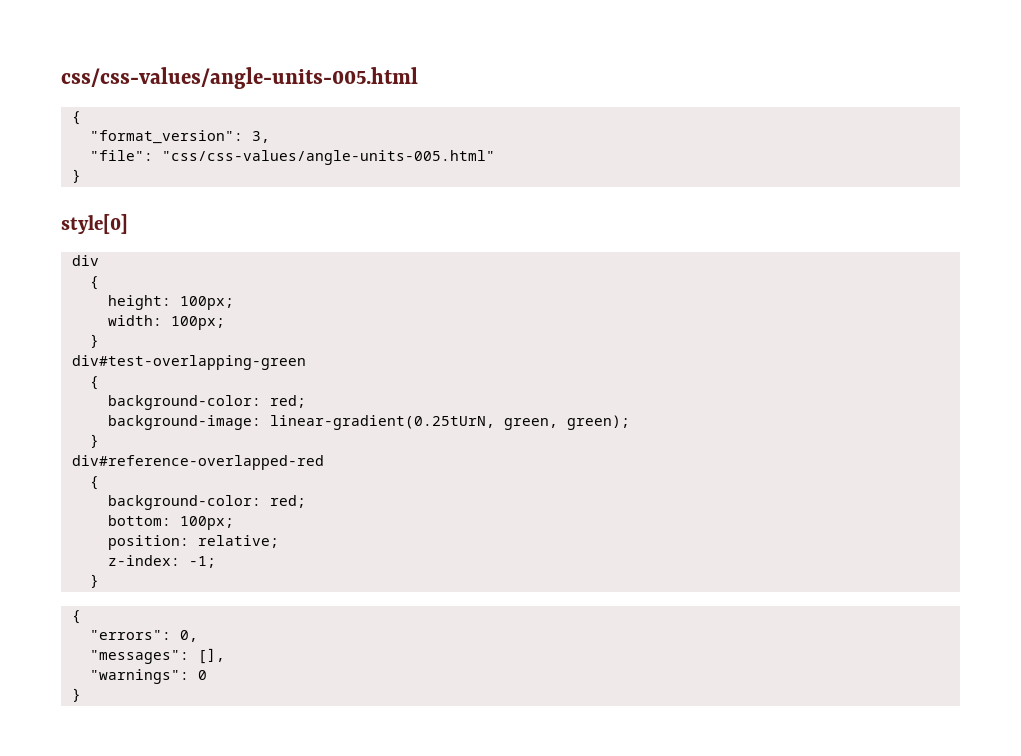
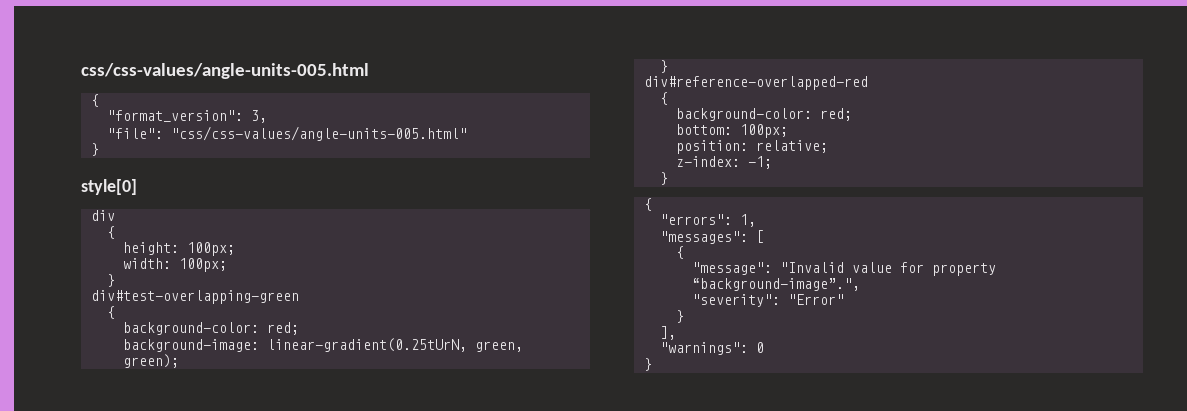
- "errors": 0,
+ "errors": 1,
- "messages": [],
+ "messages": [
+ {
+ "message": "Invalid value for property “background-image”.",
+ "severity": "Error"
+ }
+ ],

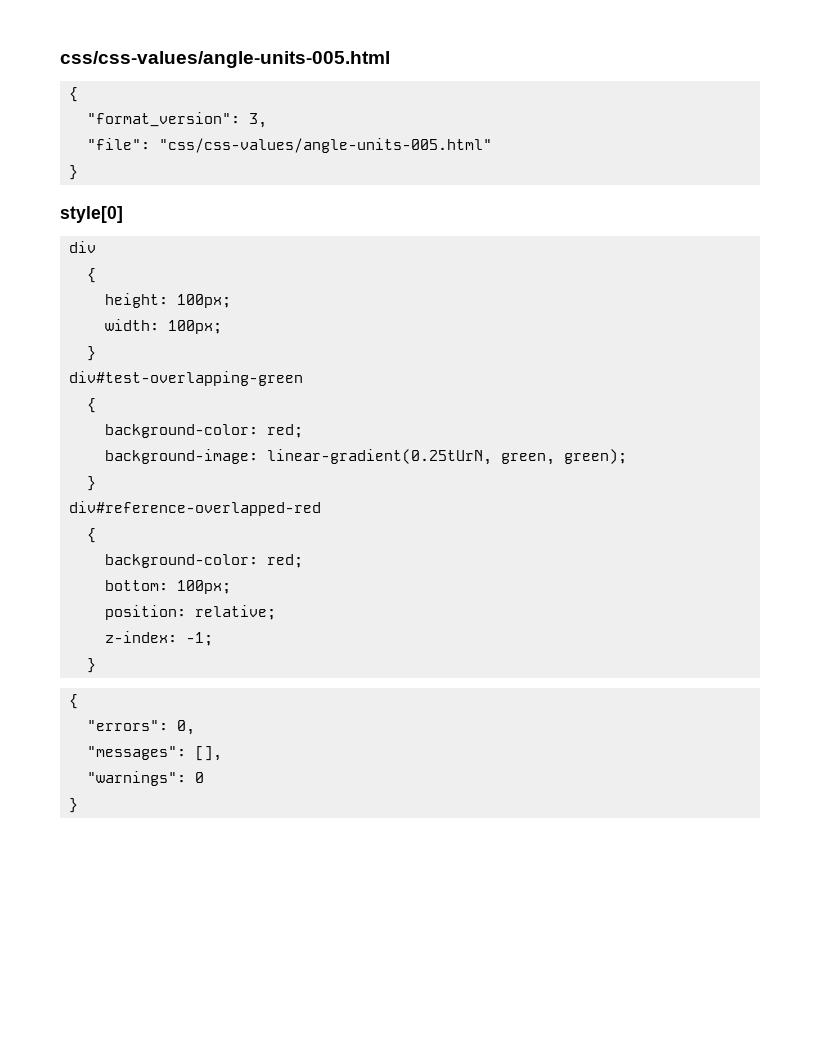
- "errors": 1,
+ "errors": 0,
- "messages": [
- {
- "message": "Invalid value for property “background-image”.",
- "severity": "Error"
- }
- ],
+ "messages": [],

